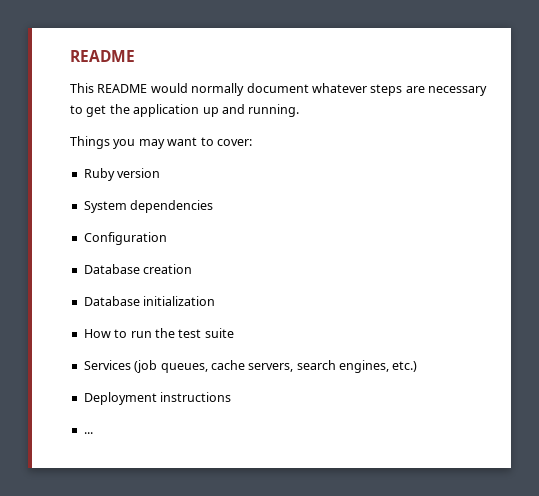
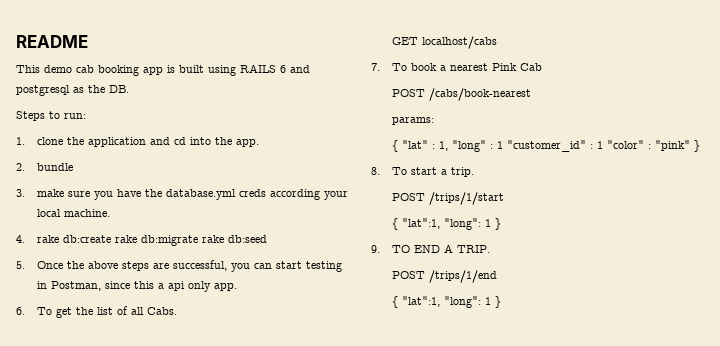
- This README would normally document whatever steps are necessary to get the application up and running.
- Things you may want to cover:
- Ruby version
- System dependencies
- Configuration
- Database creation
- Database initialization
- How to run the test suite
- Services (job queues, cache servers, search engines, etc.)
- Deployment instructions
- ...
+ This demo cab booking app is built using RAILS 6 and postgresql as the DB.
+ Steps to run:
+ 1. clone the application and cd into the app.
+ 2. bundle
+ 3. make sure you have the database.yml creds according your local machine.
+ 4. rake db:create rake db:migrate rake db:seed
+ 5. Once the above steps are successful, you can start testing in Postman, since this a api only app.
+ 6. To get the list of all Cabs.
+ GET localhost/cabs
+ 7. To book a nearest Pink Cab
+ POST /cabs/book-nearest
+ params:
+ { "lat" : 1, "long" : 1 "customer_id" : 1 "color" : "pink" }
+ 8. To start a trip.
+ POST /trips/1/start
+ { "lat":1, "long": 1 }
+ 9. TO END A TRIP.
+ POST /trips/1/end
+ { "lat":1, "long": 1 }

